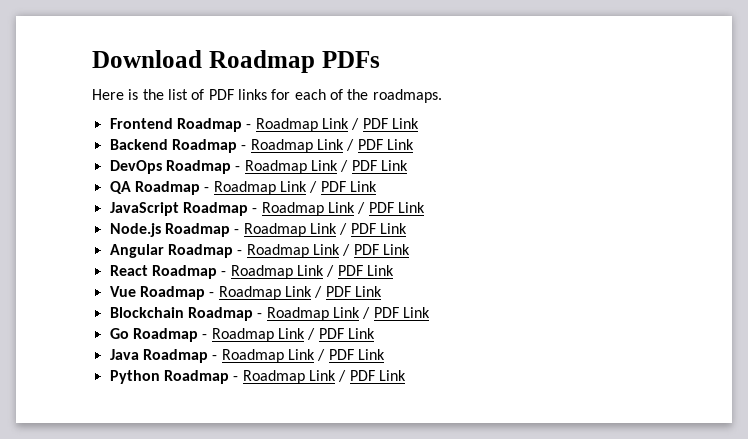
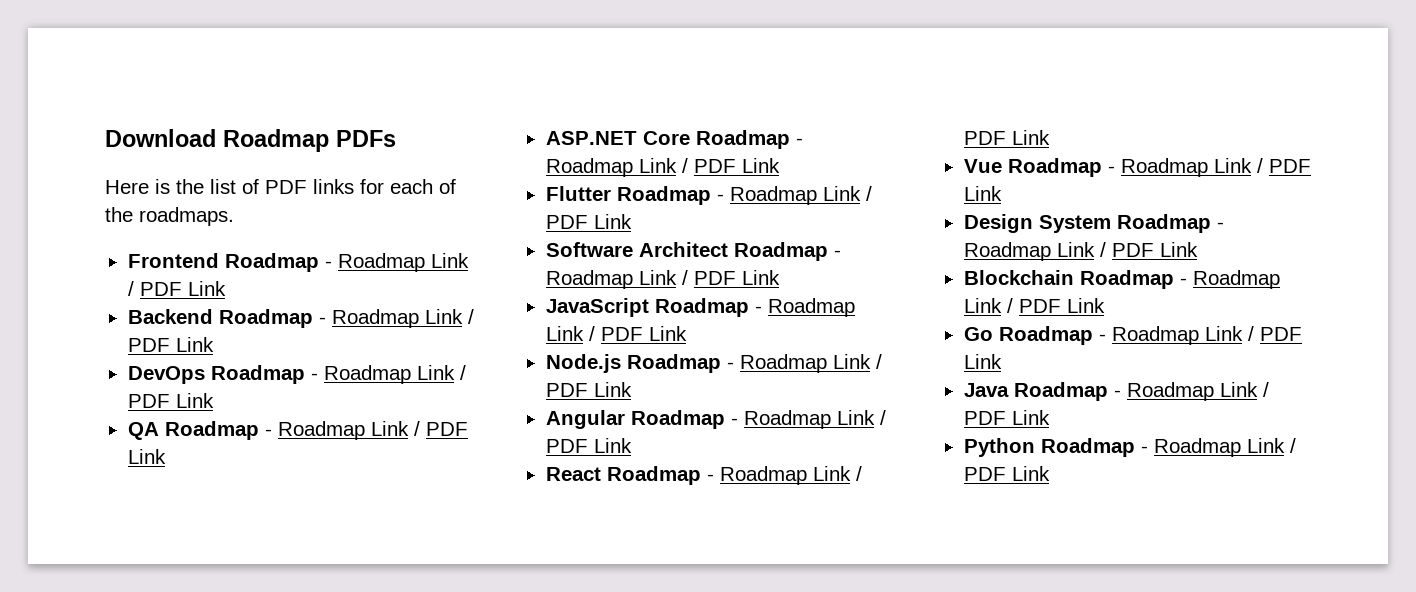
+ ASP.NET Core Roadmap - Roadmap Link / PDF Link
+ Flutter Roadmap - Roadmap Link / PDF Link
+ Software Architect Roadmap - Roadmap Link / PDF Link
+ Design System Roadmap - Roadmap Link / PDF Link

